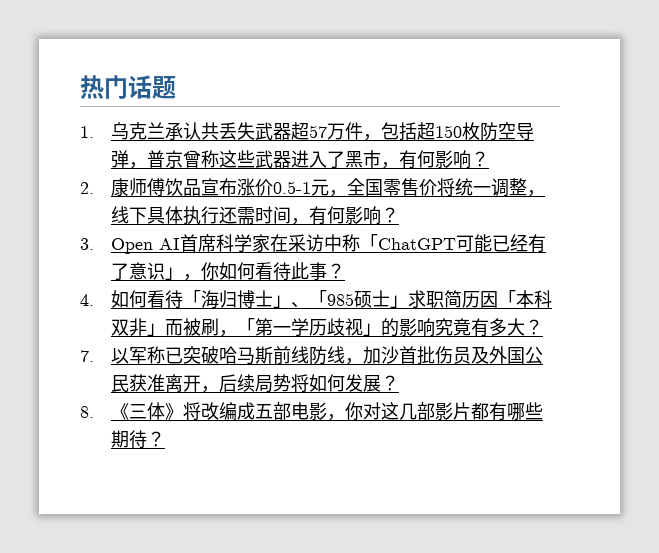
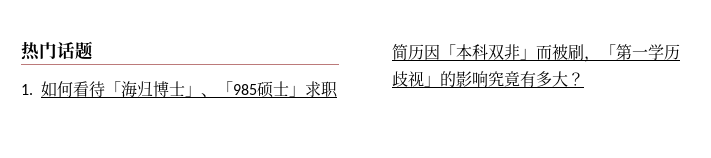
- 1.乌克兰承认共丢失武器超57万件，包括超150枚防空导弹，普京曾称这些武器进入了黑市，有何影响？
- 2.康师傅饮品宣布涨价0.5-1元，全国零售价将统一调整，线下具体执行还需时间，有何影响？
- 3. Open AI首席科学家在采访中称「ChatGPT可能已经有了意识」，你如何看待此事？
- 4.如何看待「海归博士」、「985硕士」求职简历因「本科双非」而被刷，「第一学历歧视」的影响究竟有多大？
+ 1.如何看待「海归博士」、「985硕士」求职简历因「本科双非」而被刷，「第一学历歧视」的影响究竟有多大？
- 7.以军称已突破哈马斯前线防线，加沙首批伤员及外国公民获准离开，后续局势将如何发展？
- 8.《三体》将改编成五部电影，你对这几部影片都有哪些期待？

